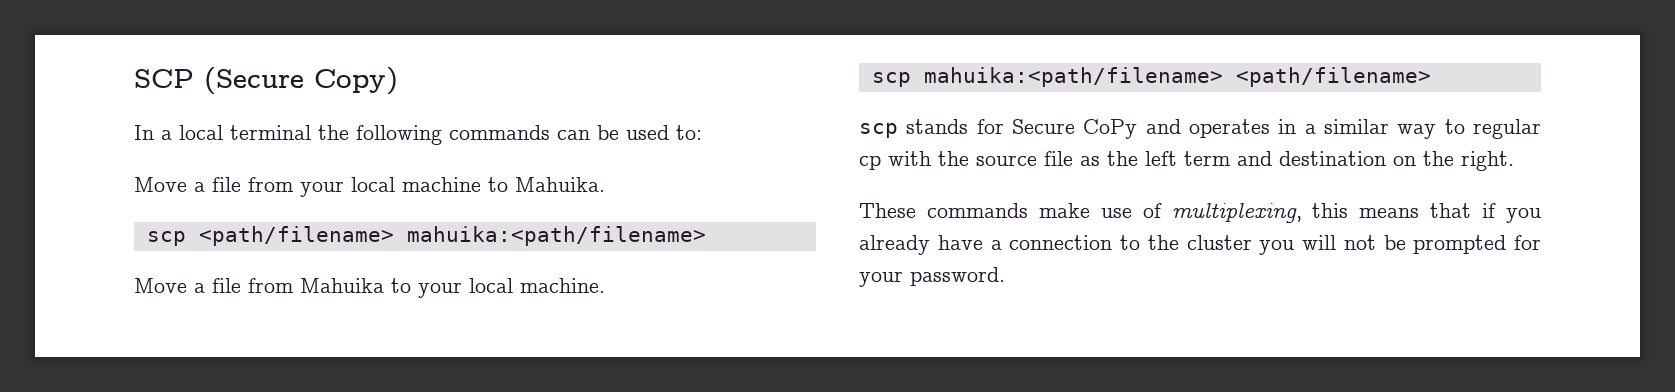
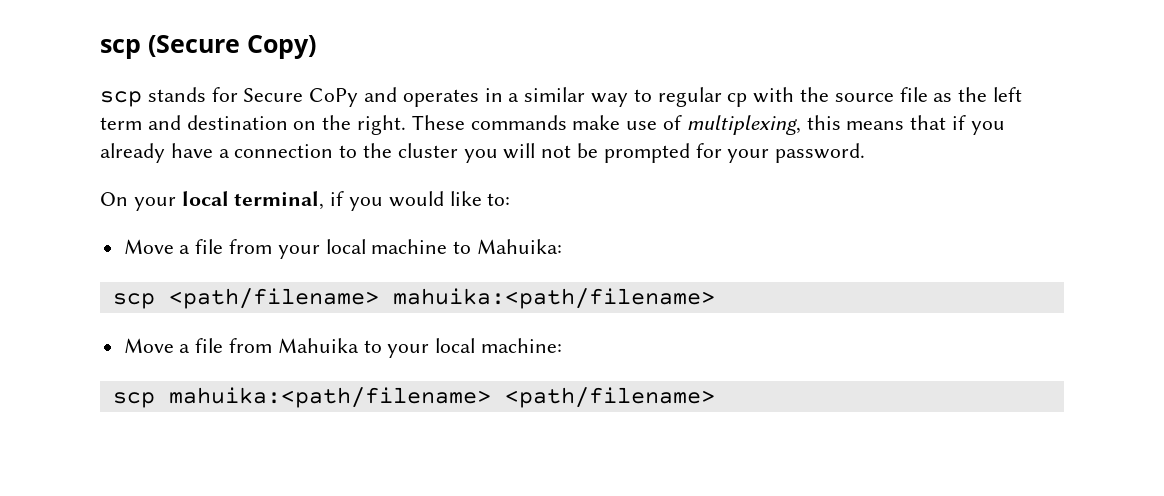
- SCP (Secure Copy)
+ scp (Secure Copy)
- In a local terminal the following commands can be used to:
- Move a file from your local machine to Mahuika.
- scp <path/filename> mahuika:<path/filename>
- Move a file from Mahuika to your local machine.
- scp mahuika:<path/filename> <path/filename>
- scp stands for Secure CoPy and operates in a similar way to regular cp with the source file as the left term and destination on the right.
- These commands make use of multiplexing, this means that if you already have a connection to the cluster you will not be prompted for your password.
+ scp stands for Secure CoPy and operates in a similar way to regular cp with the source file as the left term and destination on the right. These commands make use of multiplexing, this means that if you already have a connection to the cluster you will not be prompted for your password.
+ On your local terminal, if you would like to:
+ Move a file from your local machine to Mahuika:
+ scp <path/filename> mahuika:<path/filename>
+ Move a file from Mahuika to your local machine:
+ scp mahuika:<path/filename> <path/filename>

